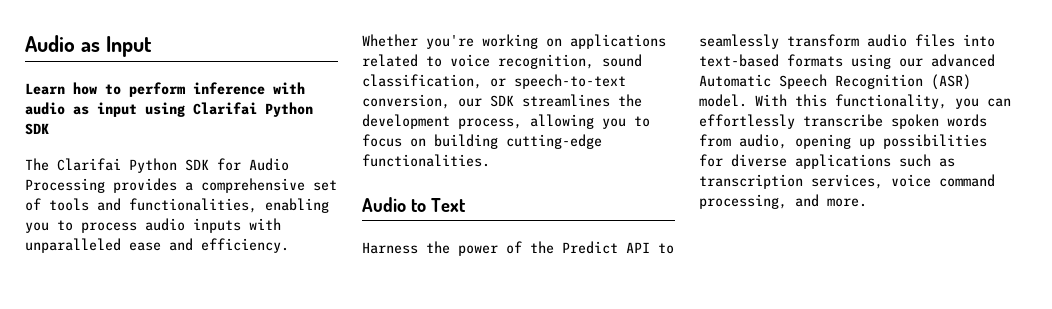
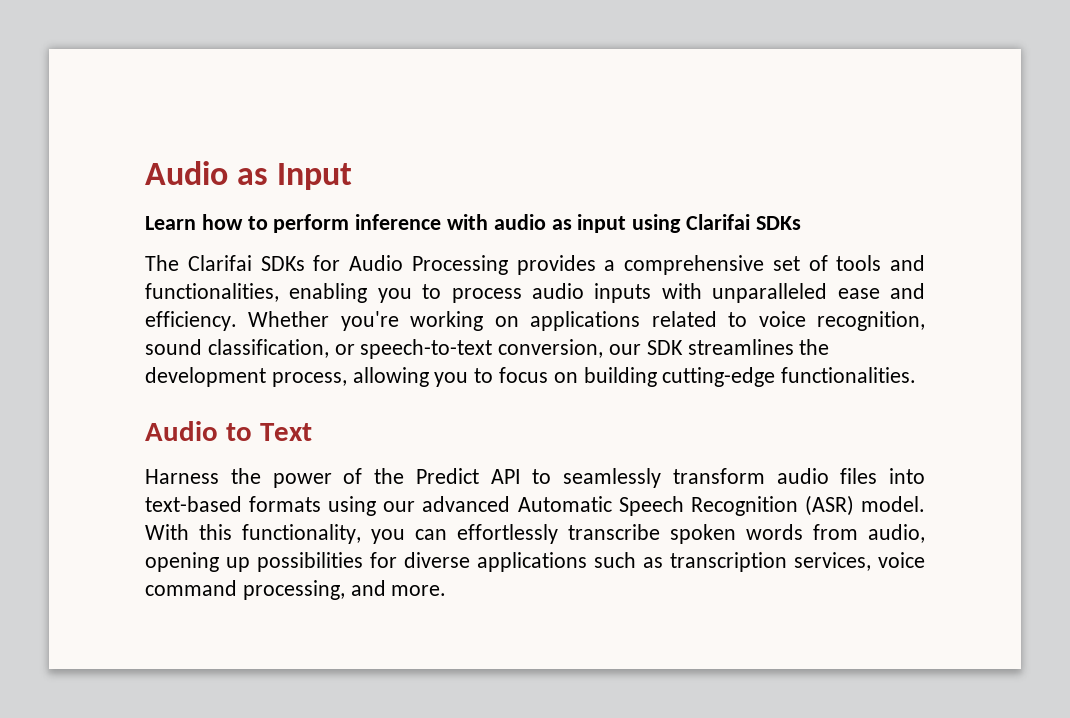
- Learn how to perform inference with audio as input using Clarifai Python SDK
+ Learn how to perform inference with audio as input using Clarifai SDKs
- The Clarifai Python SDK for Audio Processing provides a comprehensive set of tools and functionalities, enabling you to process audio inputs with unparalleled ease and efficiency.
+ The Clarifai SDKs for Audio Processing provides a comprehensive set of tools and functionalities, enabling you to process audio inputs with unparalleled ease and efficiency.

